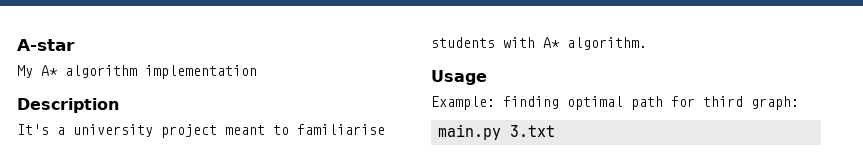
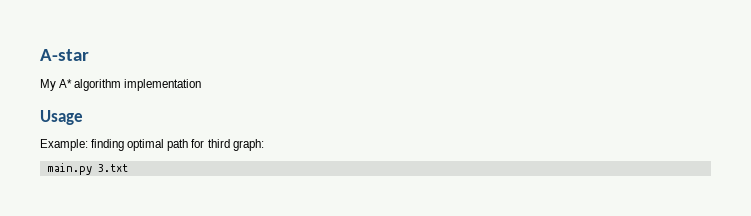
- Description
- It's a university project meant to familiarise students with A* algorithm.

